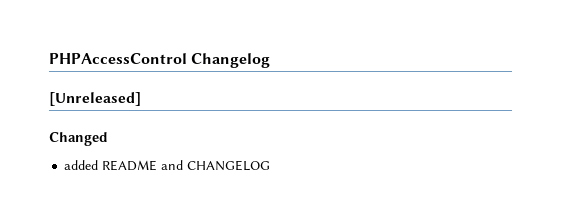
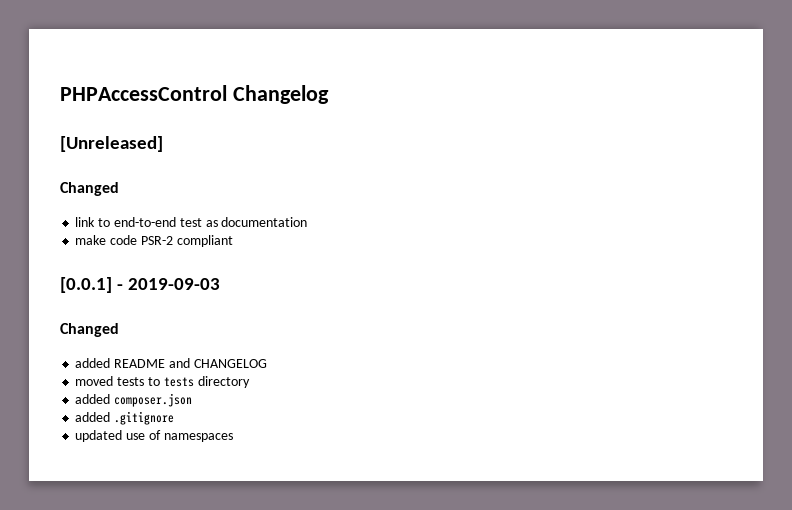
+ link to end-to-end test as documentation
+ make code PSR-2 compliant
+ [0.0.1] - 2019-09-03
+ Changed
  added README and CHANGELOG
+ moved tests to tests directory
+ added composer.json
+ added .gitignore
+ updated use of namespaces

